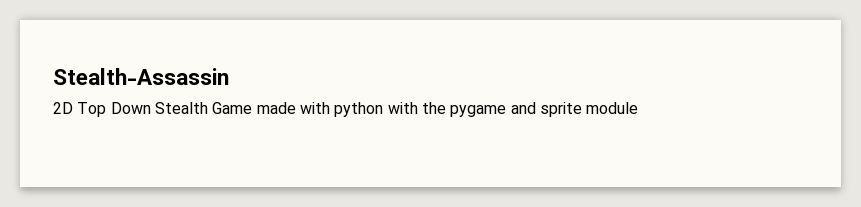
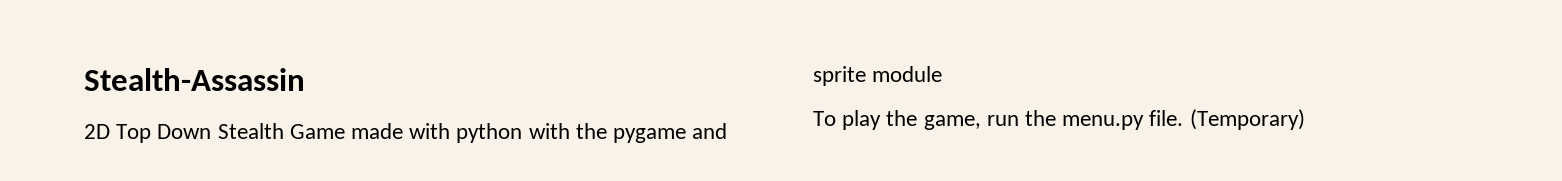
+ To play the game, run the menu.py file. (Temporary)

